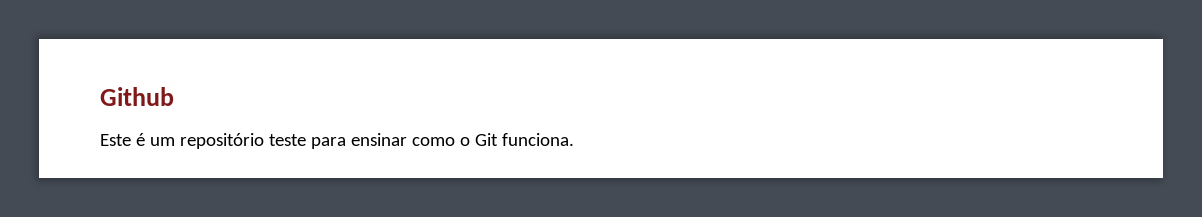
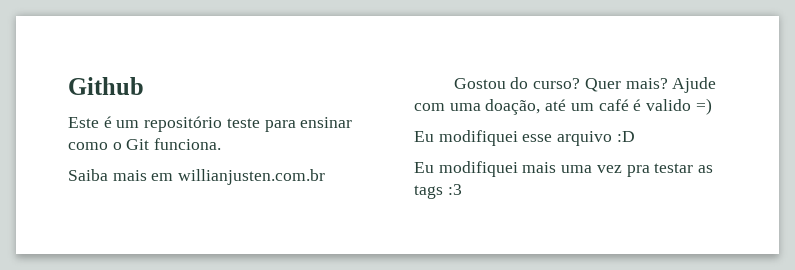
+ Saiba mais em willianjusten.com.br
+ Gostou do curso? Quer mais? Ajude com uma doação, até um café é valido =)
+ Eu modifiquei esse arquivo :D
+ Eu modifiquei mais uma vez pra testar as tags :3

